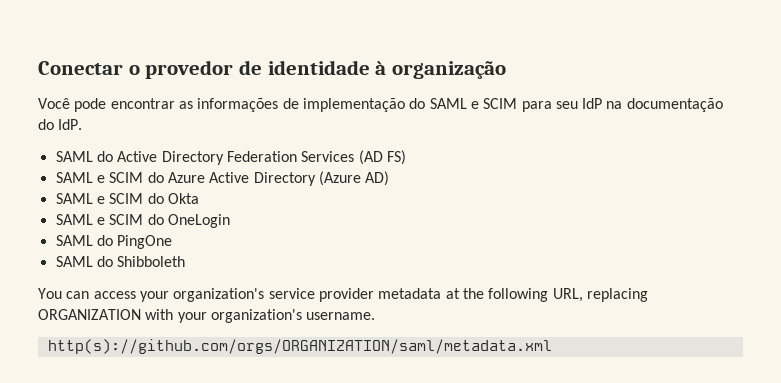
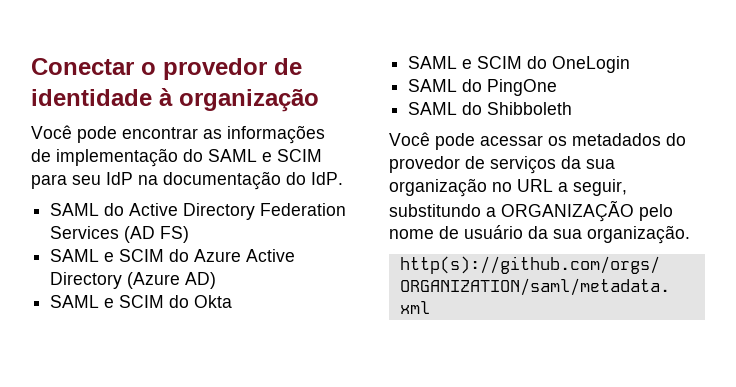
- You can access your organization's service provider metadata at the following URL, replacing ORGANIZATION with your organization's username.
+ Você pode acessar os metadados do provedor de serviços da sua organização no URL a seguir, substitundo a ORGANIZAÇÃO pelo nome de usuário da sua organização.

